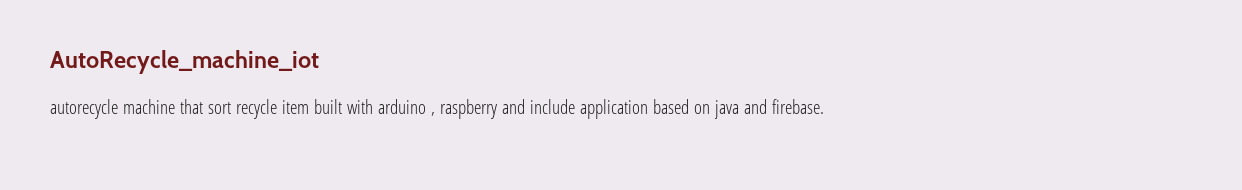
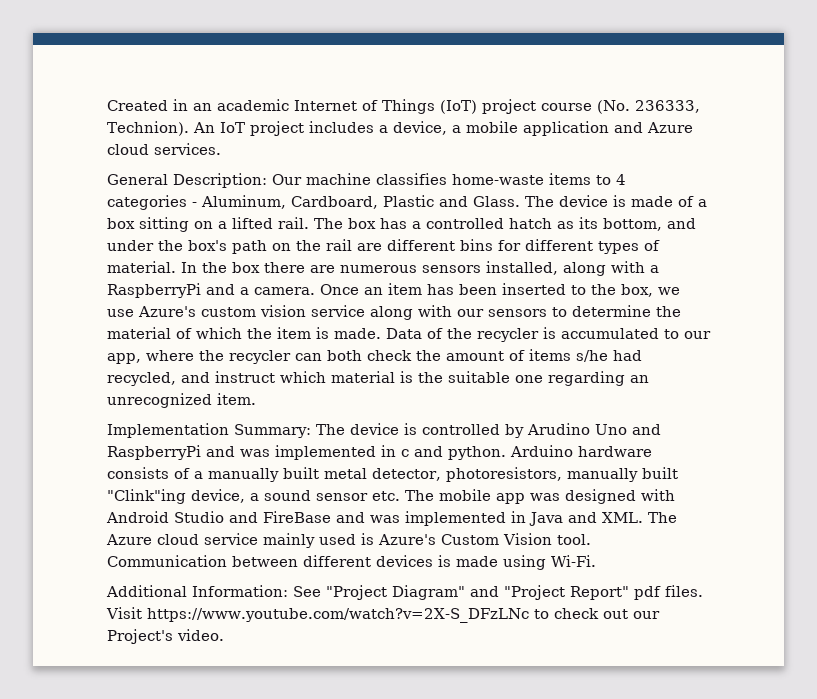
- AutoRecycle_machine_iot
- autorecycle machine that sort recycle item built with arduino , raspberry and include application based on java and firebase.
+ Created in an academic Internet of Things (IoT) project course (No. 236333, Technion). An IoT project includes a device, a mobile application and Azure cloud services.
+ General Description: Our machine classifies home-waste items to 4 categories - Aluminum, Cardboard, Plastic and Glass. The device is made of a box sitting on a lifted rail. The box has a controlled hatch as its bottom, and under the box's path on the rail are different bins for different types of material. In the box there are numerous sensors installed, along with a RaspberryPi and a camera. Once an item has been inserted to the box, we use Azure's custom vision service along with our sensors to determine the material of which the item is made. Data of the recycler is accumulated to our app, where the recycler can both check the amount of items s/he had recycled, and instruct which material is the suitable one regarding an unrecognized item.
+ Implementation Summary: The device is controlled by Arudino Uno and RaspberryPi and was implemented in c and python. Arduino hardware consists of a manually built metal detector, photoresistors, manually built "Clink"ing device, a sound sensor etc. The mobile app was designed with Android Studio and FireBase and was implemented in Java and XML. The Azure cloud service mainly used is Azure's Custom Vision tool. Communication between different devices is made using Wi-Fi.
+ Additional Information: See "Project Diagram" and "Project Report" pdf files. Visit https://www.youtube.com/watch?v=2X-S_DFzLNc to check out our Project's video.

